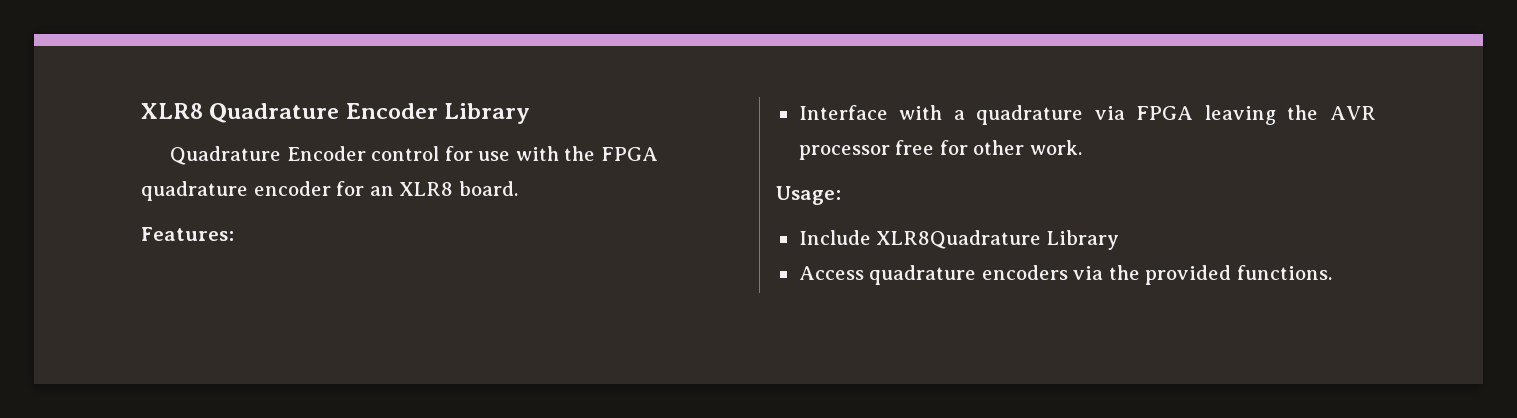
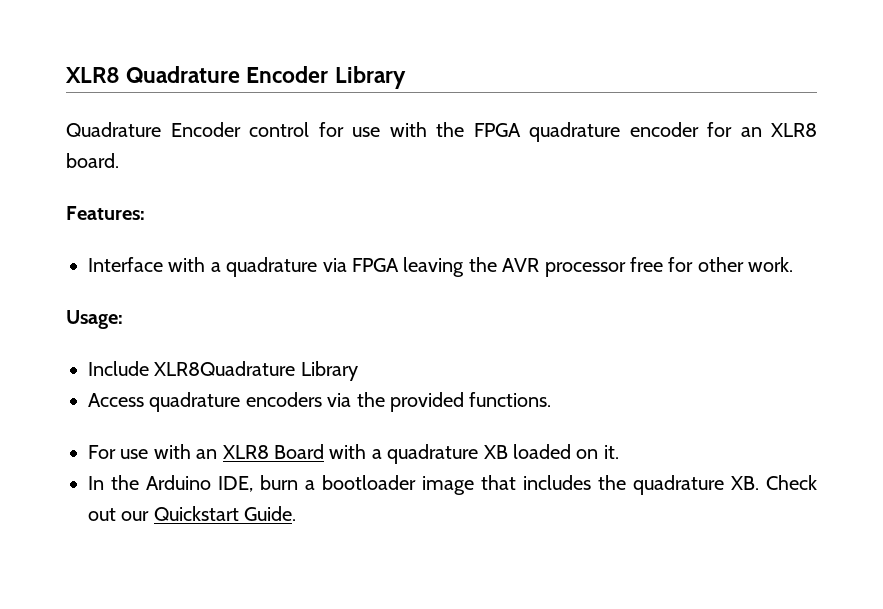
+ For use with an XLR8 Board with a quadrature XB loaded on it.
+ In the Arduino IDE, burn a bootloader image that includes the quadrature XB. Check out our Quickstart Guide.

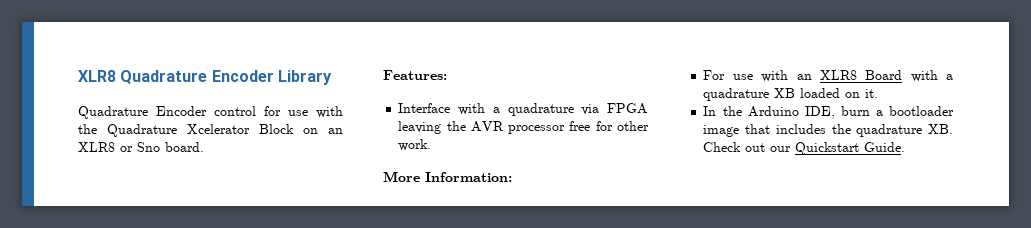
- Quadrature Encoder control for use with the FPGA quadrature encoder for an XLR8 board.
+ Quadrature Encoder control for use with the Quadrature Xcelerator Block on an XLR8 or Sno board.
- Usage:
- Include XLR8Quadrature Library
- Access quadrature encoders via the provided functions.
+ More Information:

